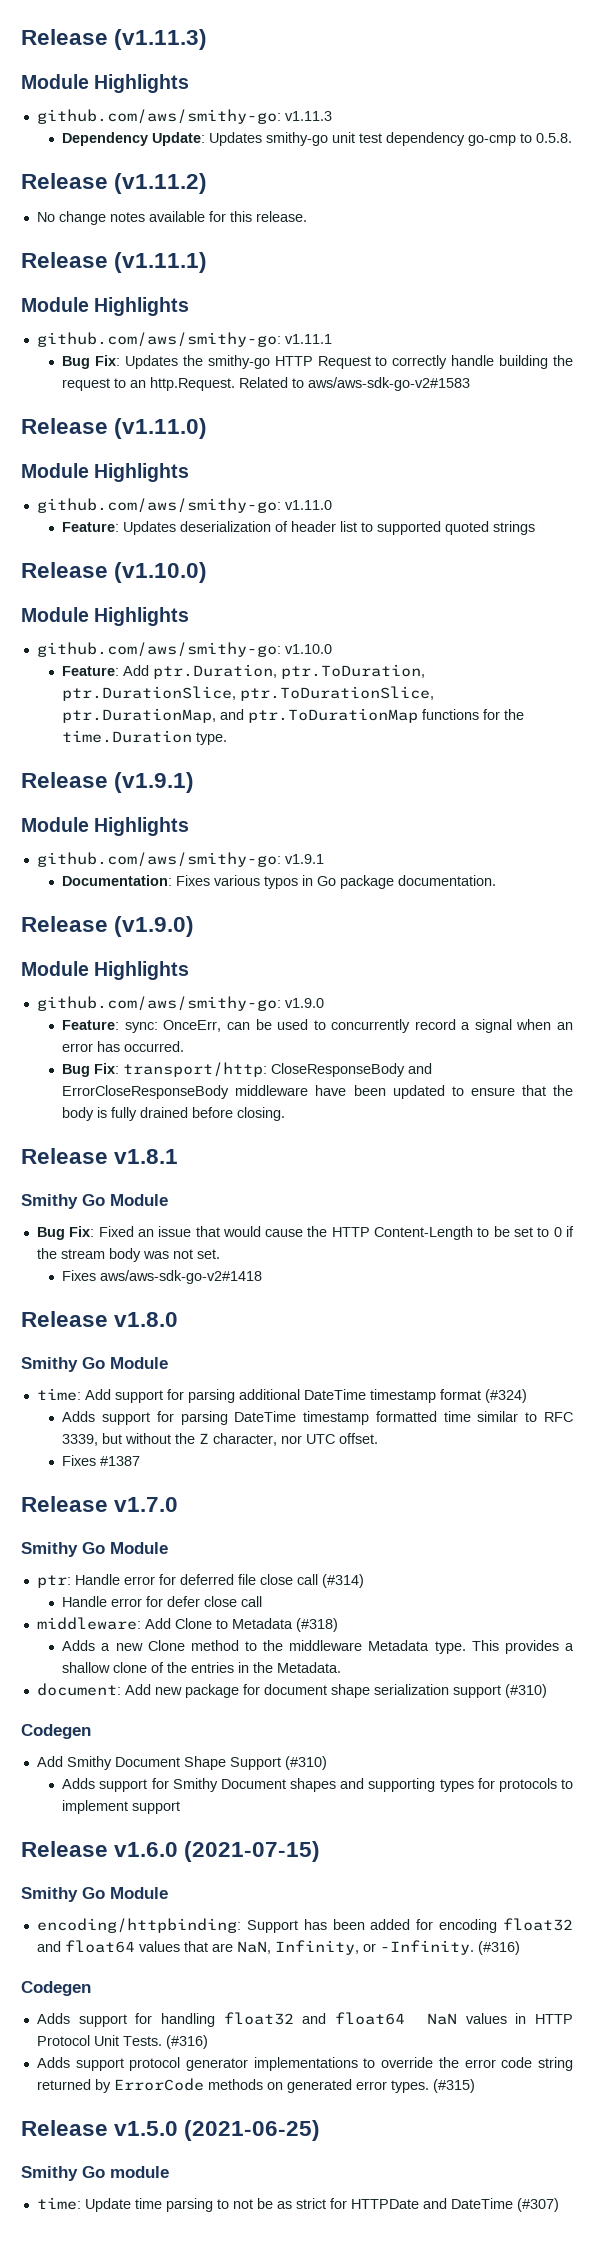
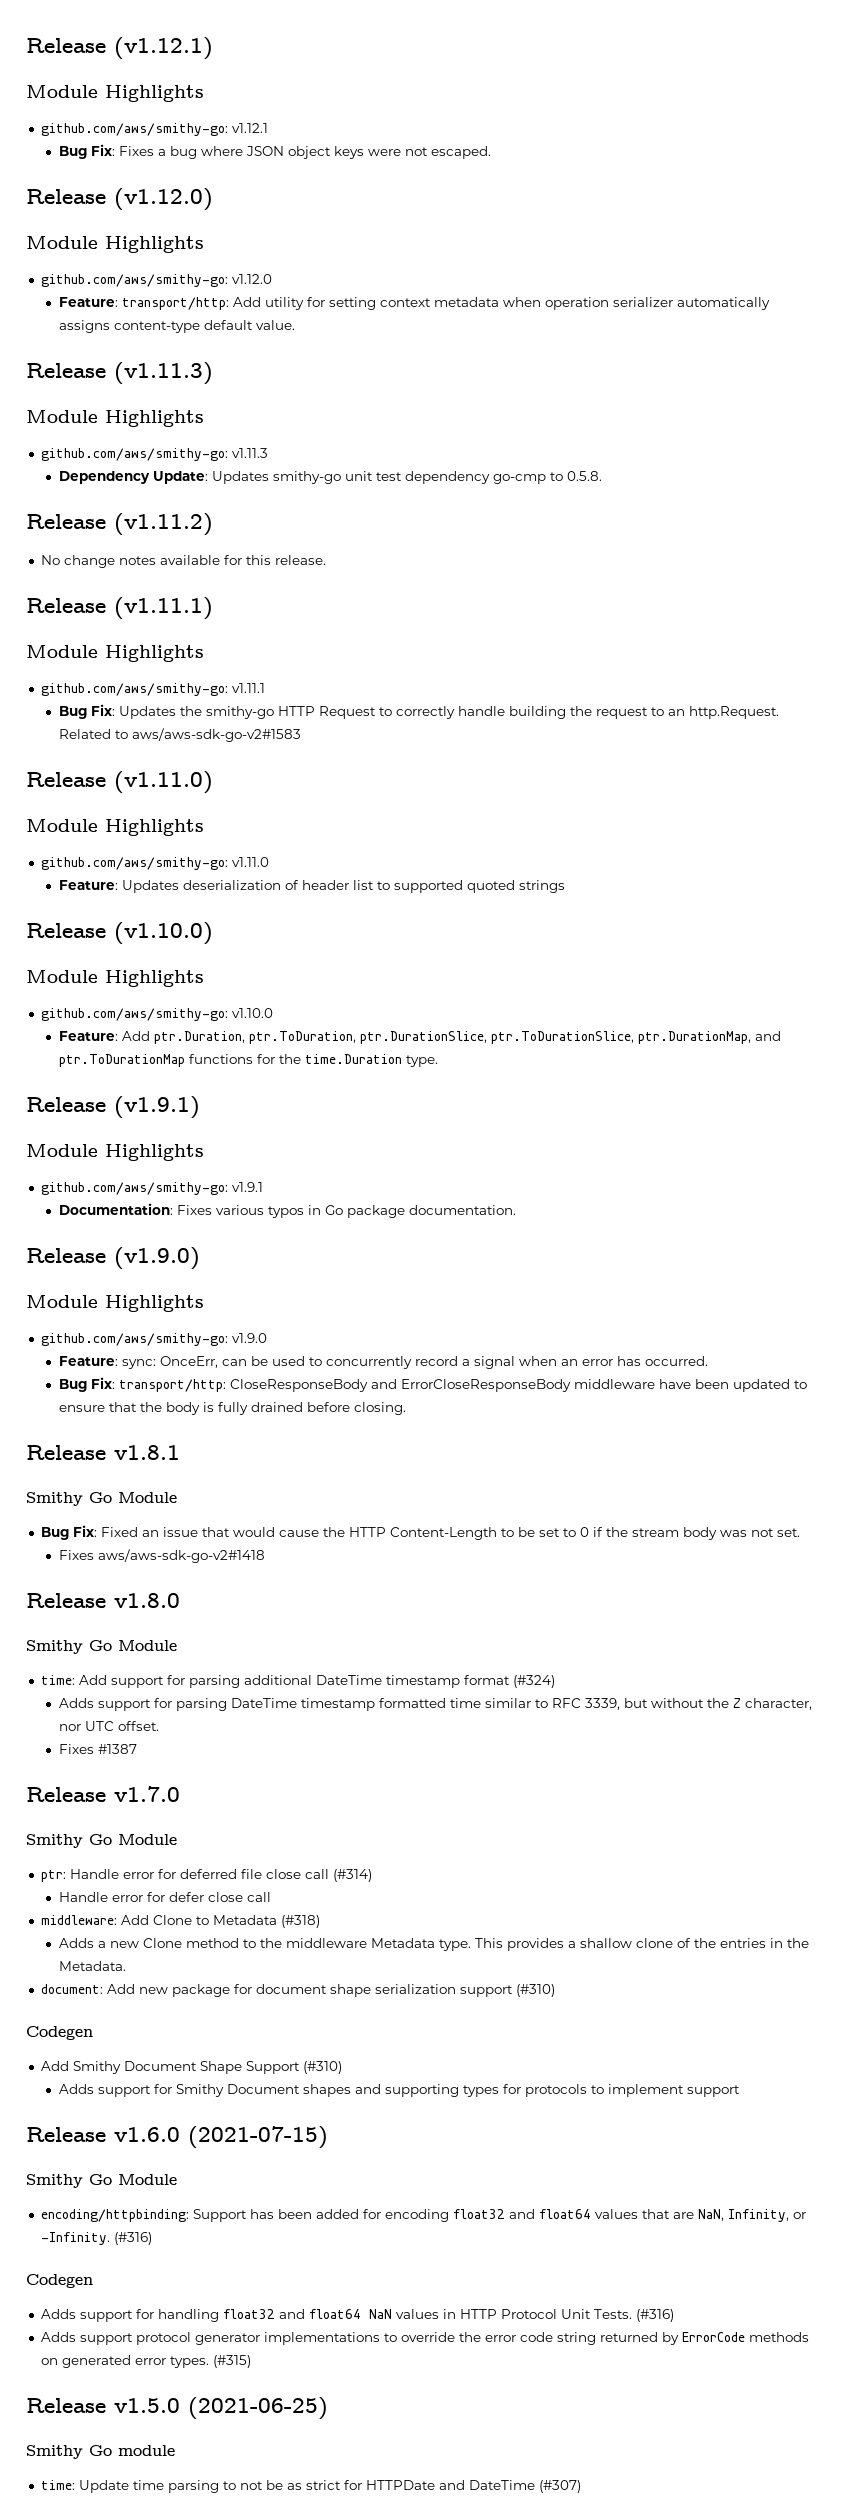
+ Release (v1.12.1)
+ Module Highlights
+ github.com/aws/smithy-go: v1.12.1
+ Bug Fix: Fixes a bug where JSON object keys were not escaped.
+ Release (v1.12.0)
+ Module Highlights
+ github.com/aws/smithy-go: v1.12.0
+ Feature: transport/http: Add utility for setting context metadata when operation serializer automatically assigns content-type default value.

